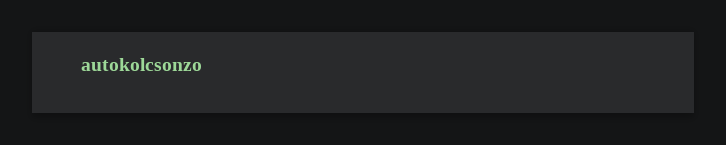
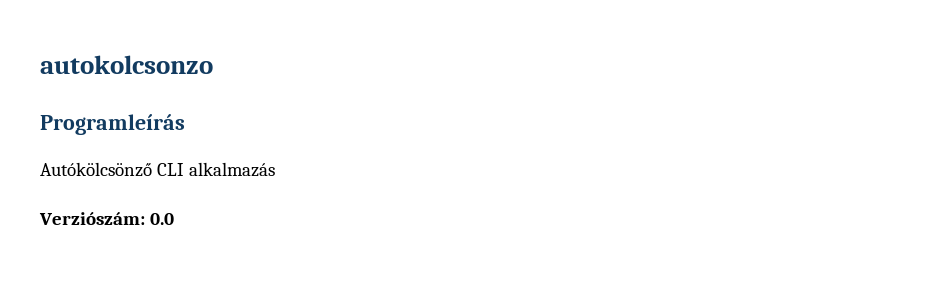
+ Programleírás
+ Autókölcsönző CLI alkalmazás
+ Verziószám: 0.0

